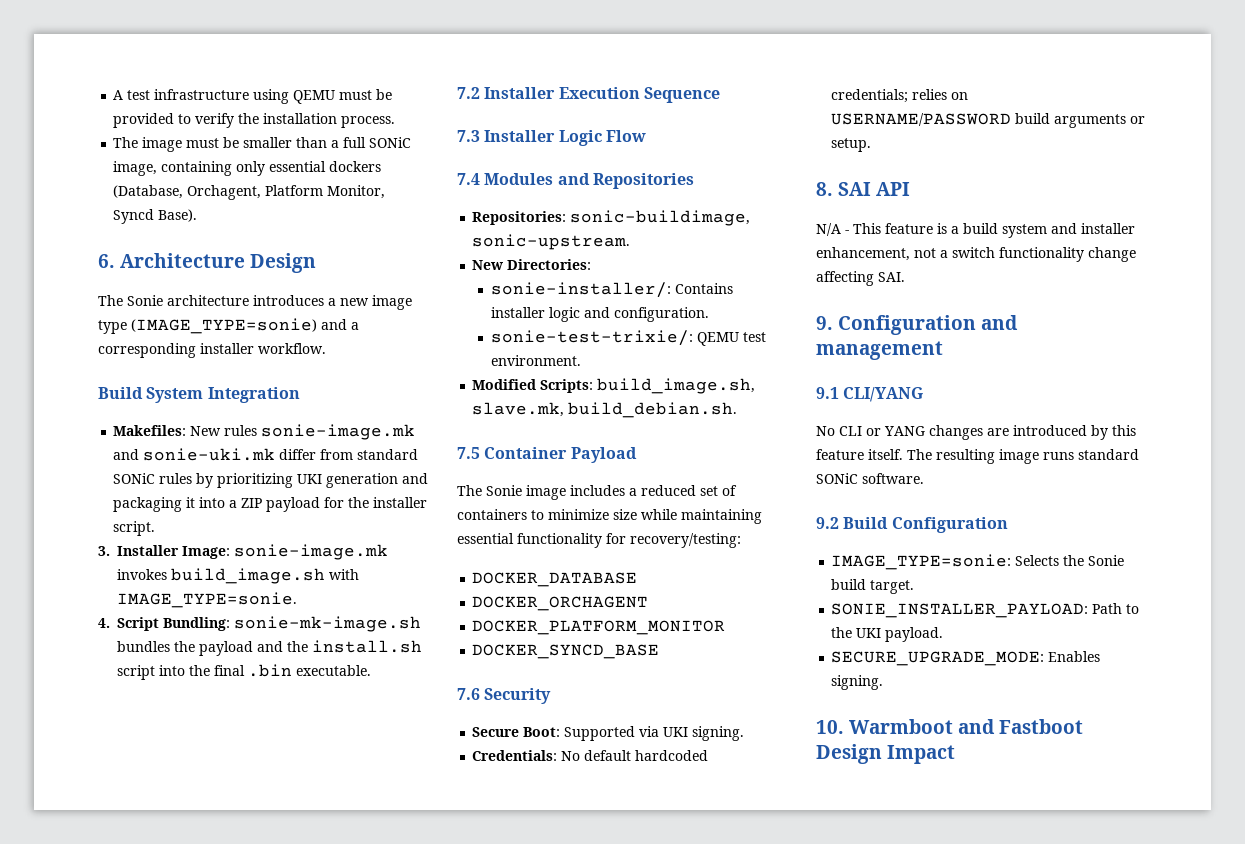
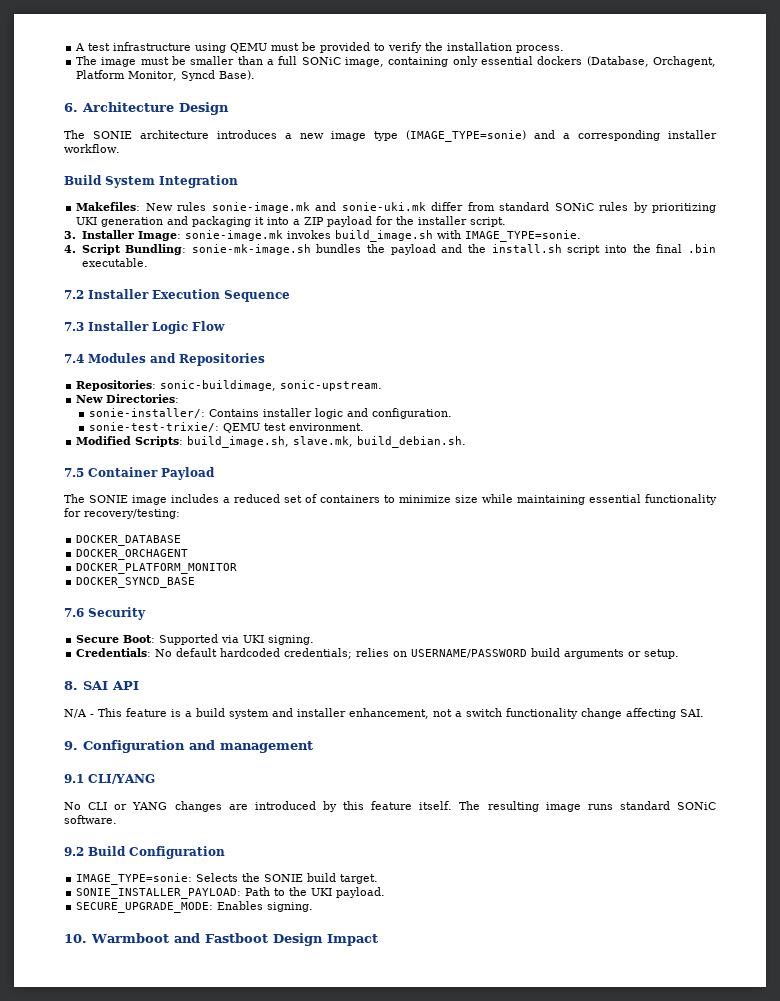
- The Sonie architecture introduces a new image type (IMAGE_TYPE=sonie) and a corresponding installer workflow.
+ The SONIE architecture introduces a new image type (IMAGE_TYPE=sonie) and a corresponding installer workflow.
- The Sonie image includes a reduced set of containers to minimize size while maintaining essential functionality for recovery/testing:
+ The SONIE image includes a reduced set of containers to minimize size while maintaining essential functionality for recovery/testing:
- IMAGE_TYPE=sonie: Selects the Sonie build target.
+ IMAGE_TYPE=sonie: Selects the SONIE build target.

